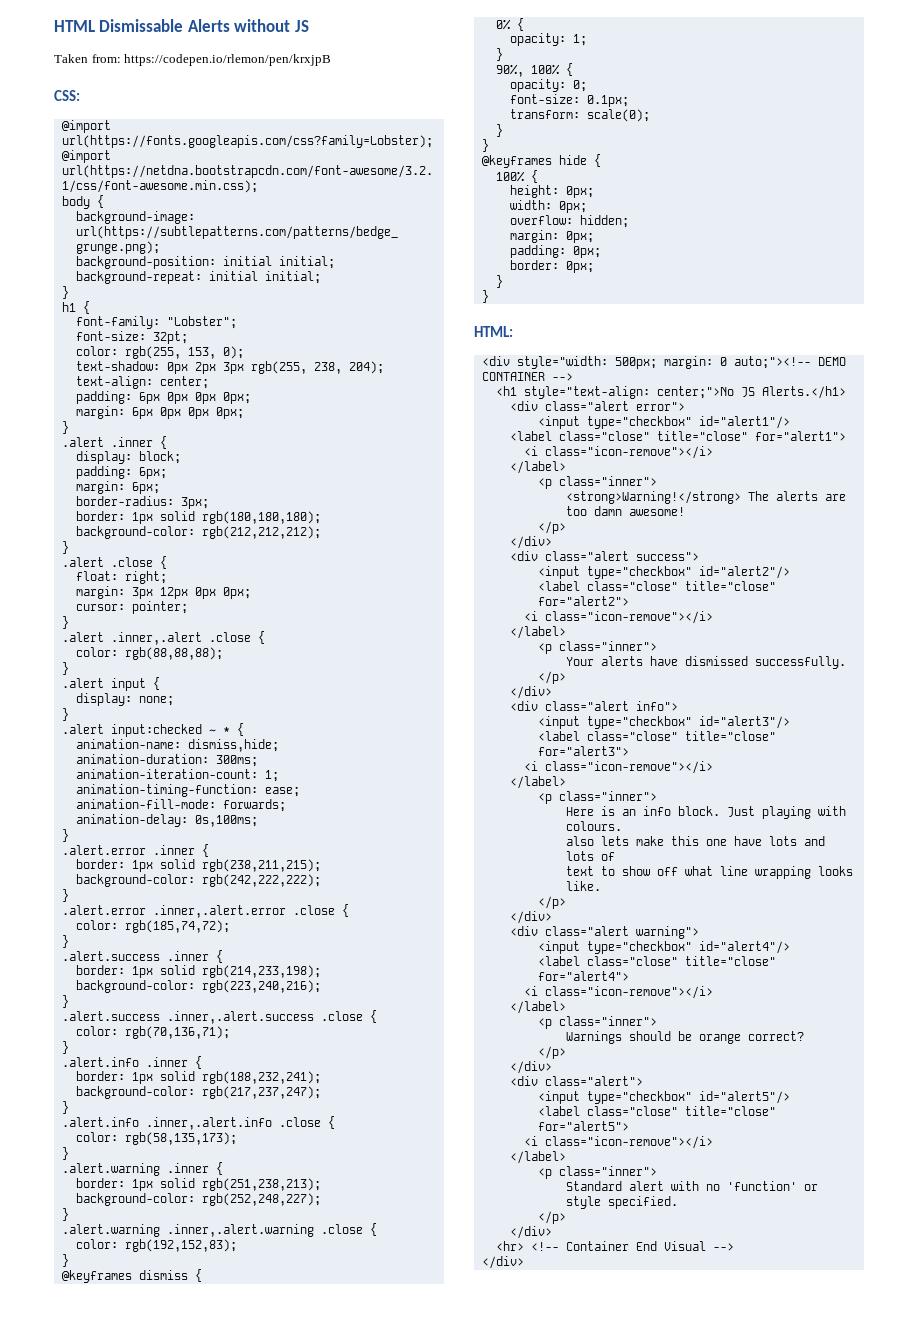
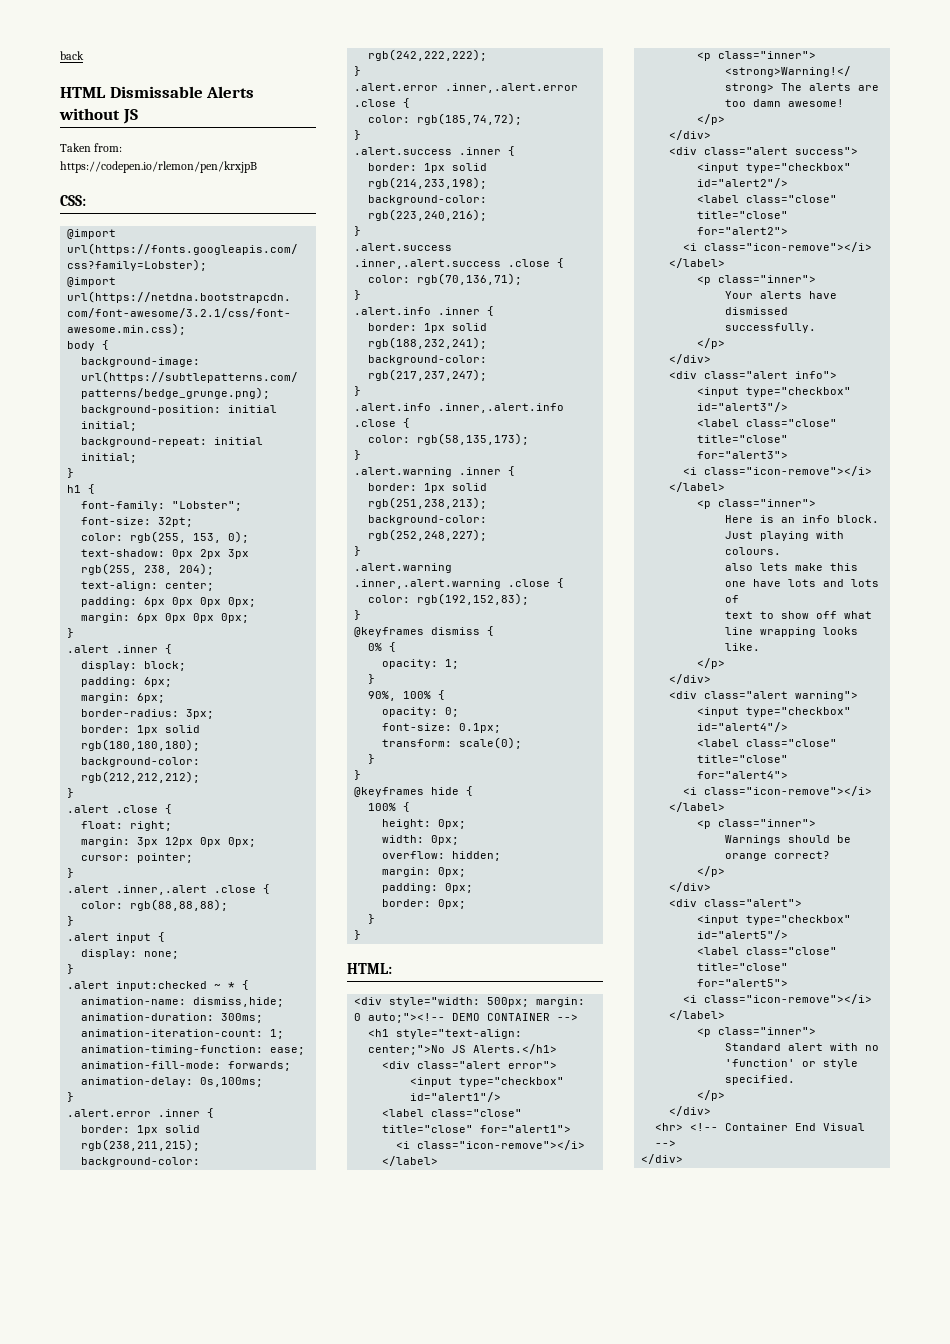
+ back

